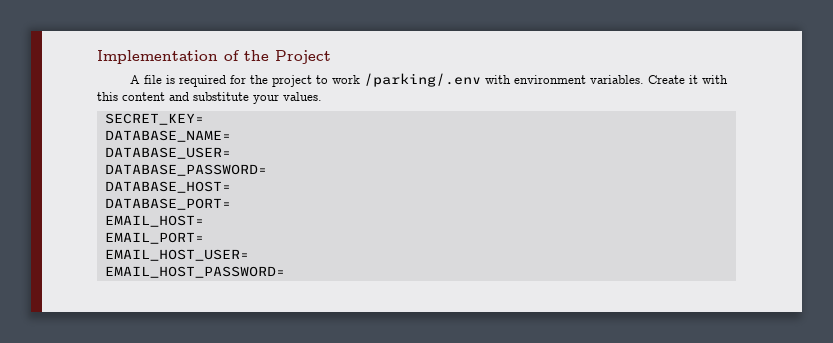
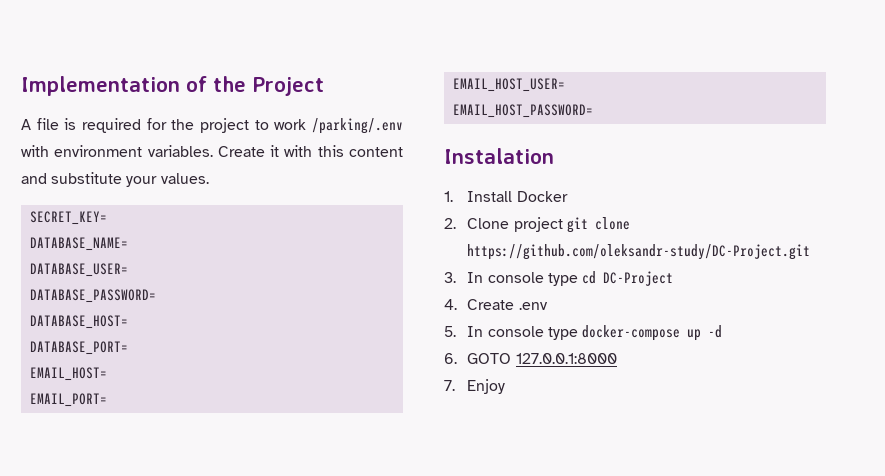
+ Instalation
+ 1. Install Docker
+ 2. Clone project git clone https://github.com/oleksandr-study/DC-Project.git
+ 3. In console type cd DC-Project
+ 4. Create .env
+ 5. In console type docker-compose up -d
+ 6. GOTO 127.0.0.1:8000
+ 7. Enjoy

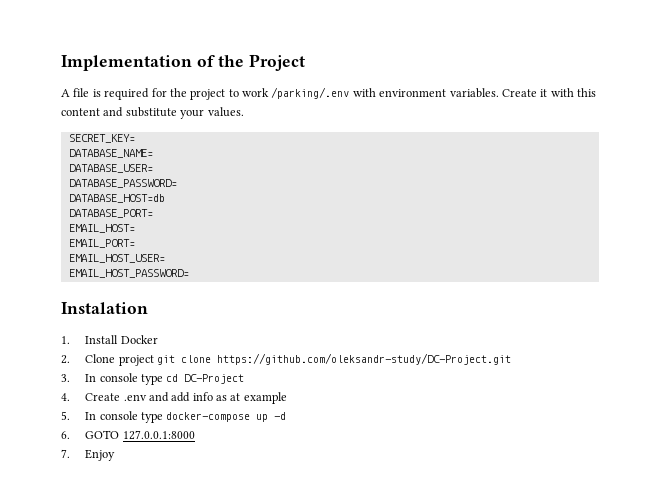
- DATABASE_HOST=
+ DATABASE_HOST=db
- 4. Create .env
+ 4. Create .env and add info as at example

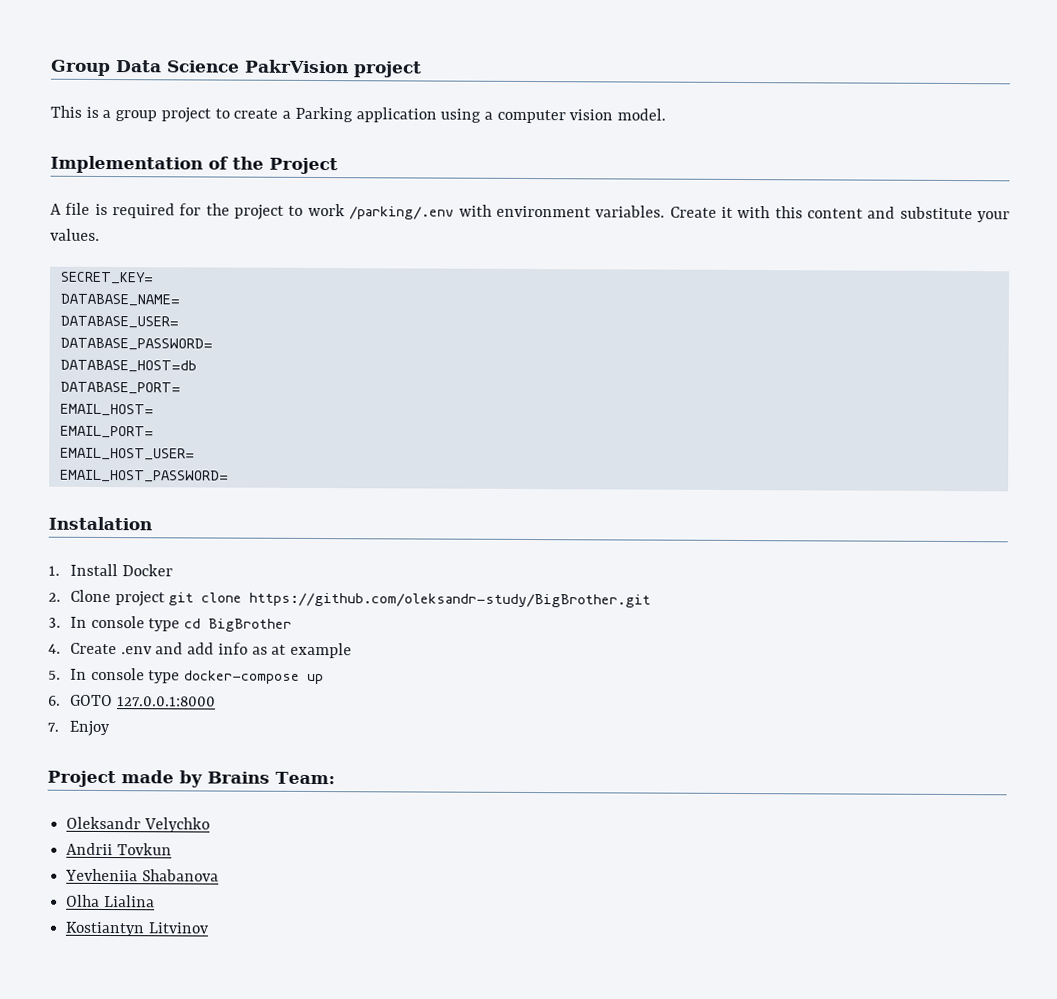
+ Group Data Science PakrVision project
+ This is a group project to create a Parking application using a computer vision model.
- 2. Clone project git clone https://github.com/oleksandr-study/DC-Project.git
+ 2. Clone project git clone https://github.com/oleksandr-study/BigBrother.git
- 3. In console type cd DC-Project
+ 3. In console type cd BigBrother
- 5. In console type docker-compose up -d
+ 5. In console type docker-compose up
+ Project made by Brains Team:
+ Oleksandr Velychko
+ Andrii Tovkun
+ Yevheniia Shabanova
+ Olha Lialina
+ Kostiantyn Litvinov

